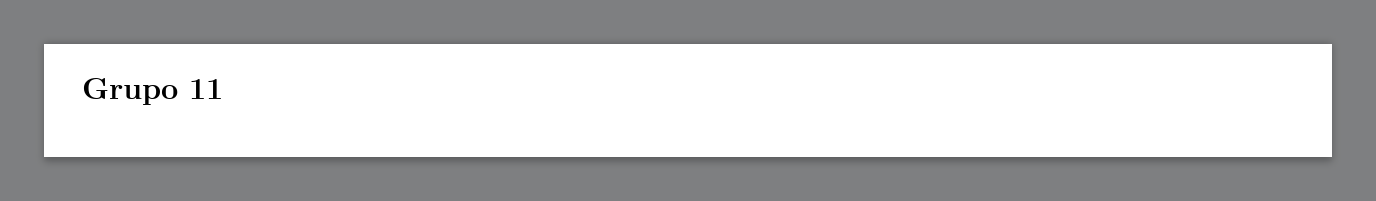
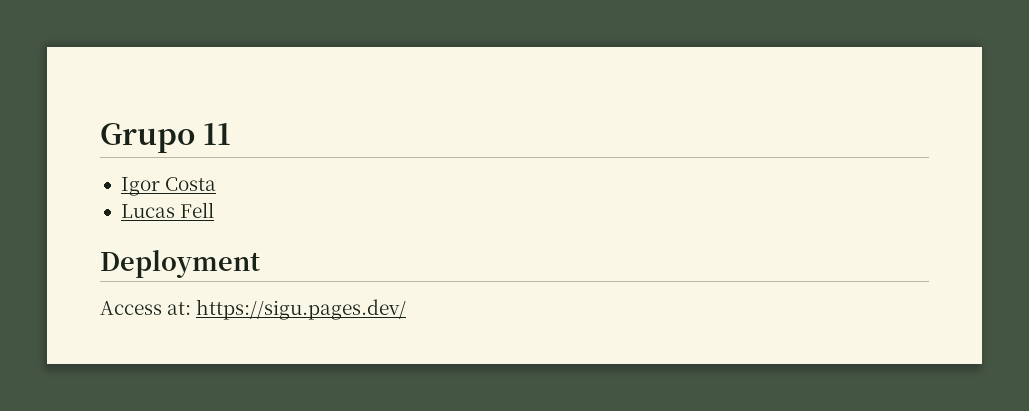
+ Igor Costa
+ Lucas Fell
+ Deployment
+ Access at: https://sigu.pages.dev/

